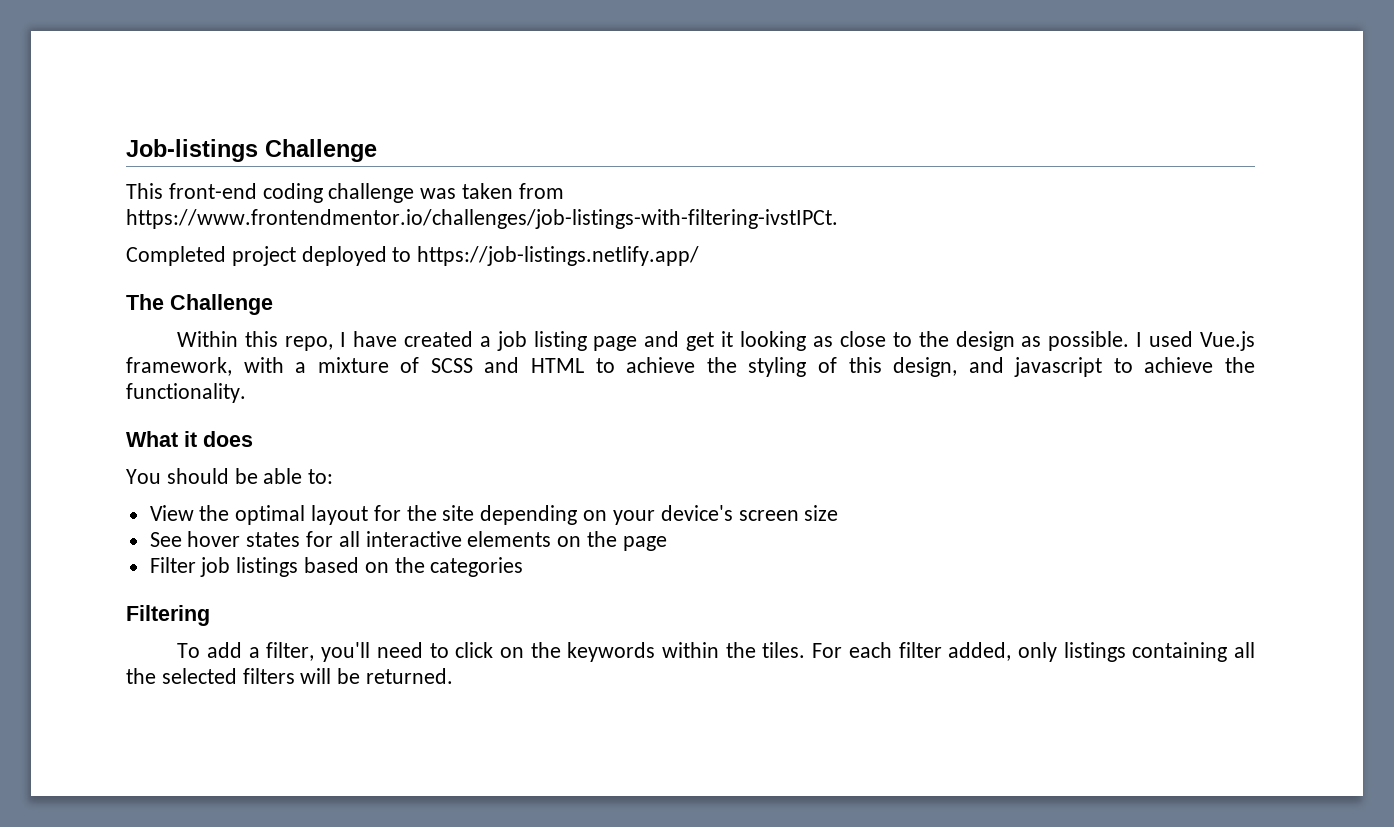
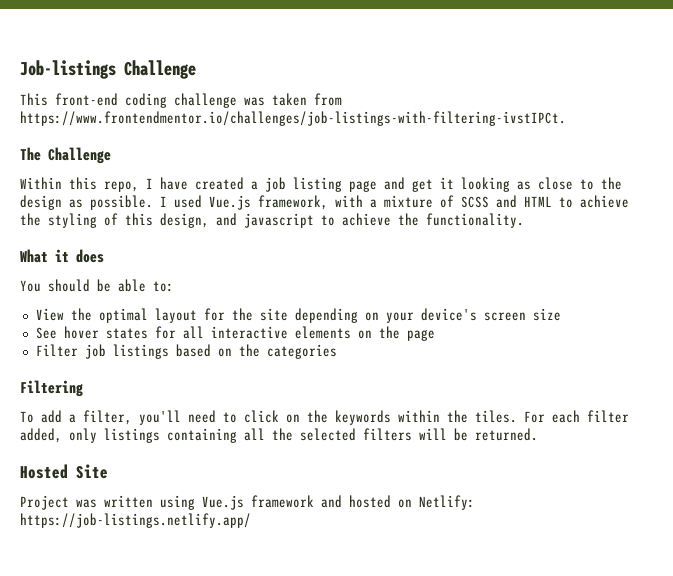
- Completed project deployed to https://job-listings.netlify.app/
+ Hosted Site
+ Project was written using Vue.js framework and hosted on Netlify: https://job-listings.netlify.app/

